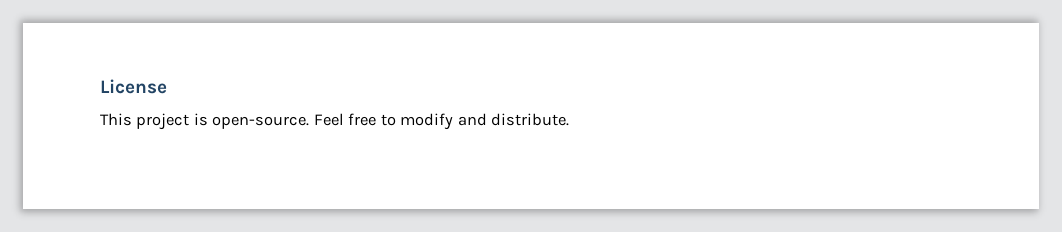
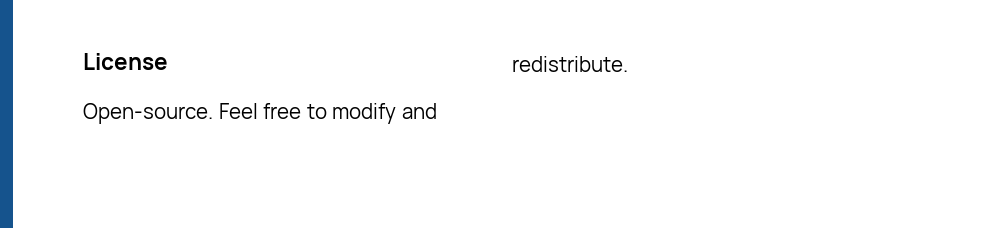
- This project is open-source.
+ Open-source.
- Feel free to modify and distribute.
+ Feel free to modify and redistribute.

